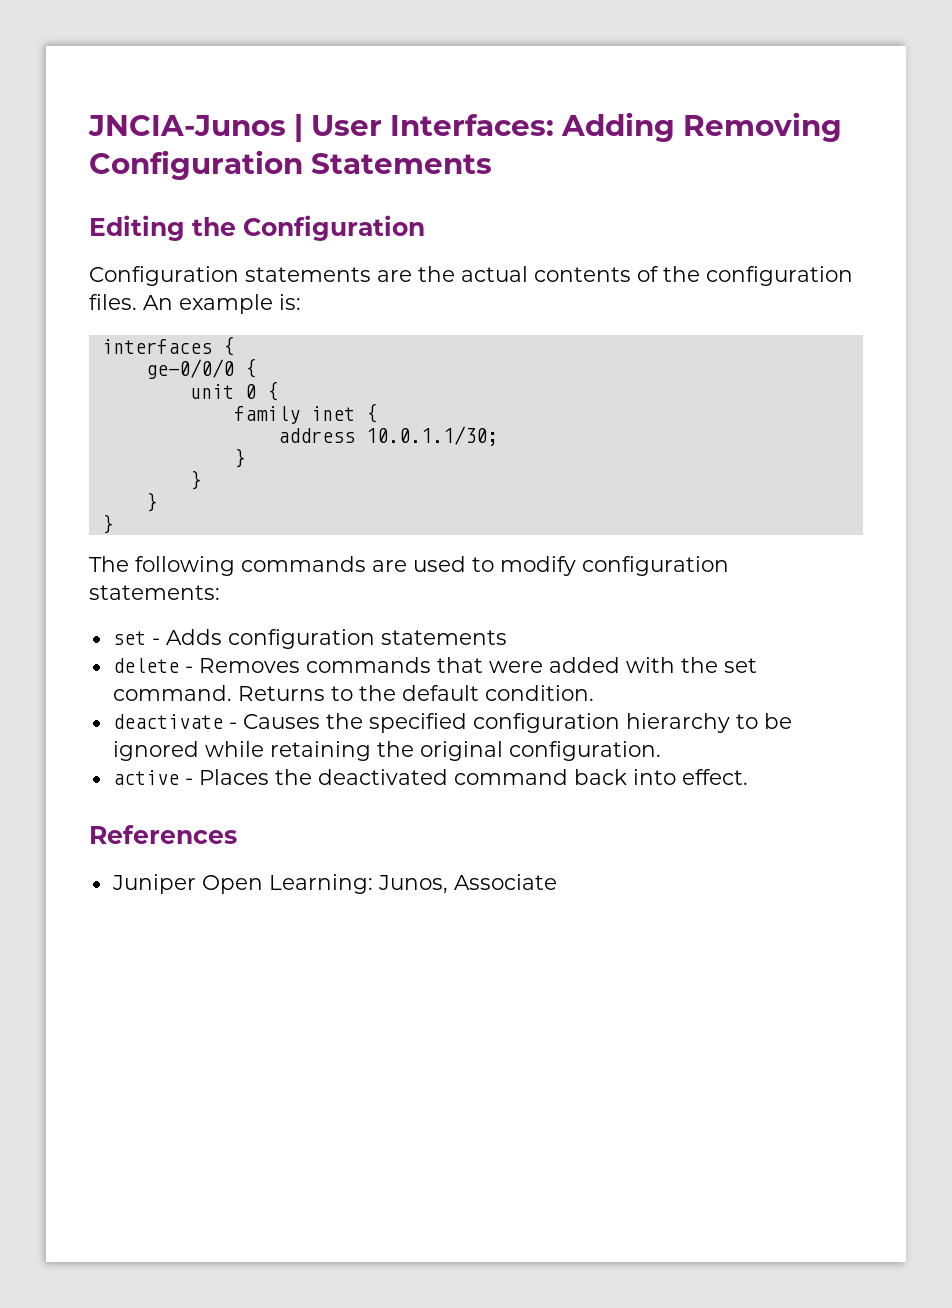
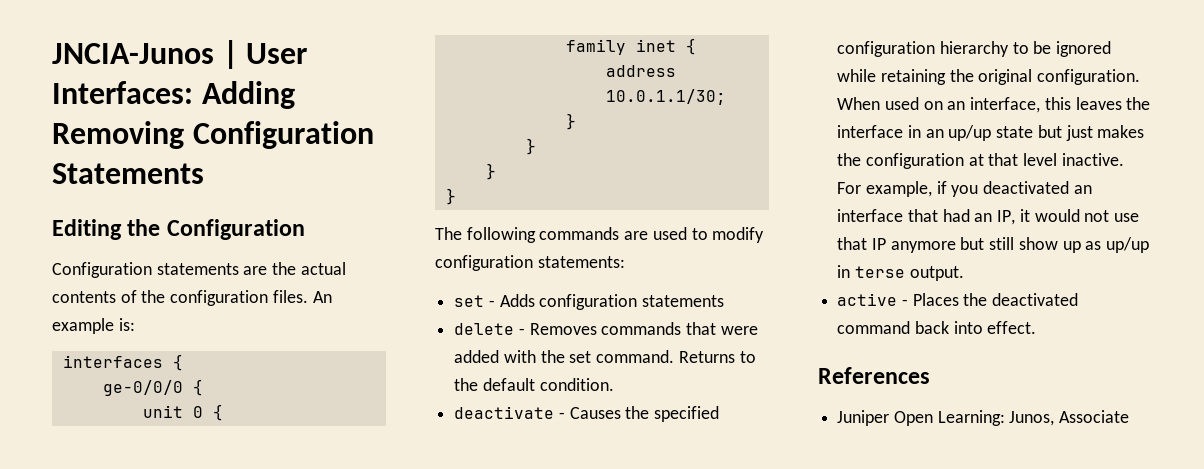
+ When used on an interface, this leaves the interface in an up/up state but just makes the configuration at that level inactive. For example, if you deactivated an interface that had an IP, it would not use that IP anymore but still show up as up/up in terse output.

